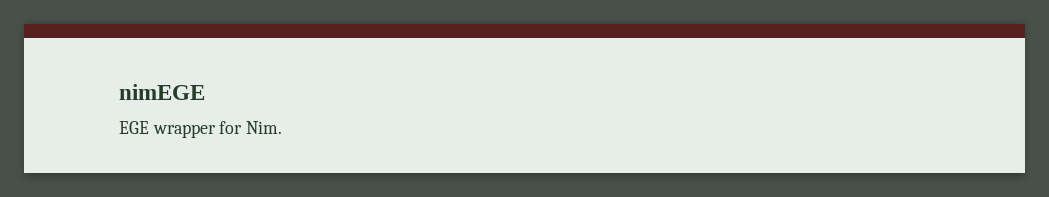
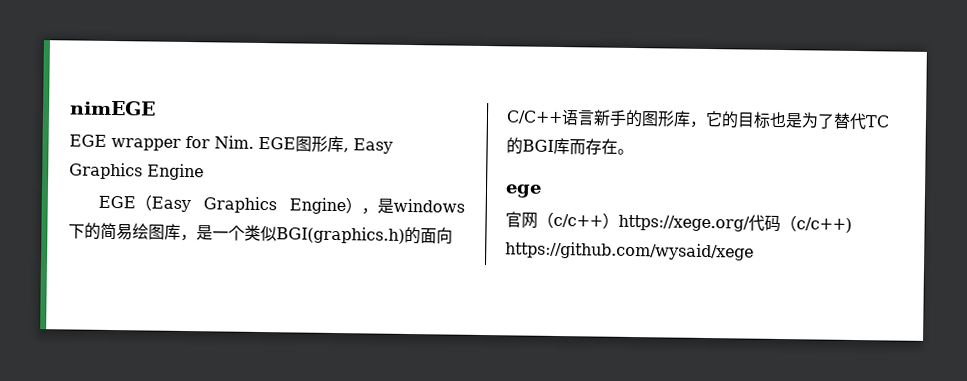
- EGE wrapper for Nim.
+ EGE wrapper for Nim. EGE图形库, Easy Graphics Engine
+ EGE（Easy Graphics Engine），是windows下的简易绘图库，是一个类似BGI(graphics.h)的面向C/C++语言新手的图形库，它的目标也是为了替代TC的BGI库而存在。
+ ege
+ 官网（c/c++）https://xege.org/代码（c/c++) https://github.com/wysaid/xege

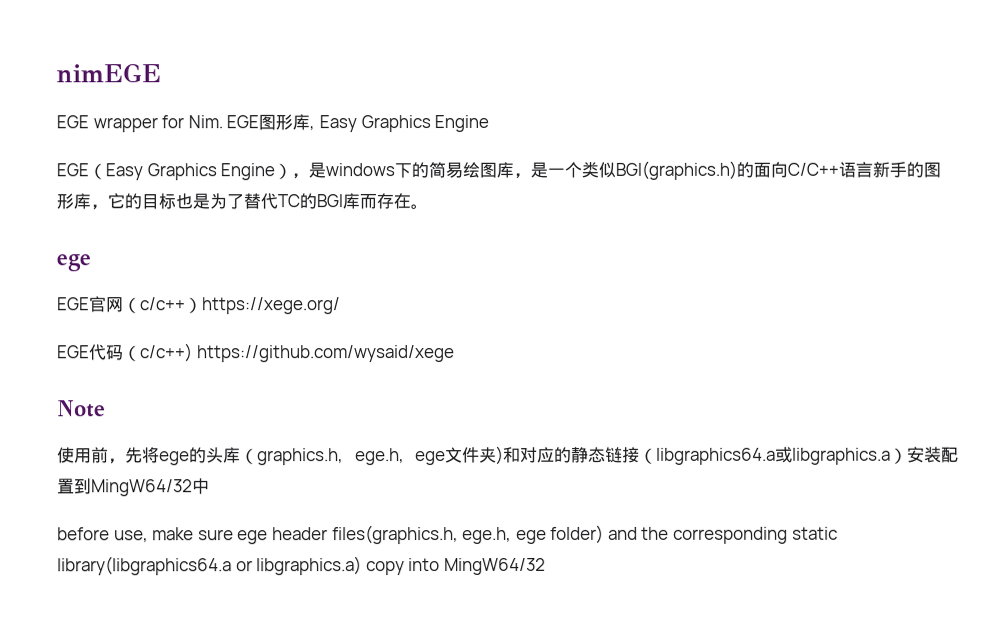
- 官网（c/c++）https://xege.org/代码（c/c++) https://github.com/wysaid/xege
+ EGE官网（c/c++）https://xege.org/
+ EGE代码（c/c++) https://github.com/wysaid/xege
+ Note
+ 使用前，先将ege的头库（graphics.h, ege.h, ege文件夹)和对应的静态链接（libgraphics64.a或libgraphics.a）安装配置到MingW64/32中
+ before use, make sure ege header files(graphics.h, ege.h, ege folder) and the corresponding static library(libgraphics64.a or libgraphics.a) copy into MingW64/32

